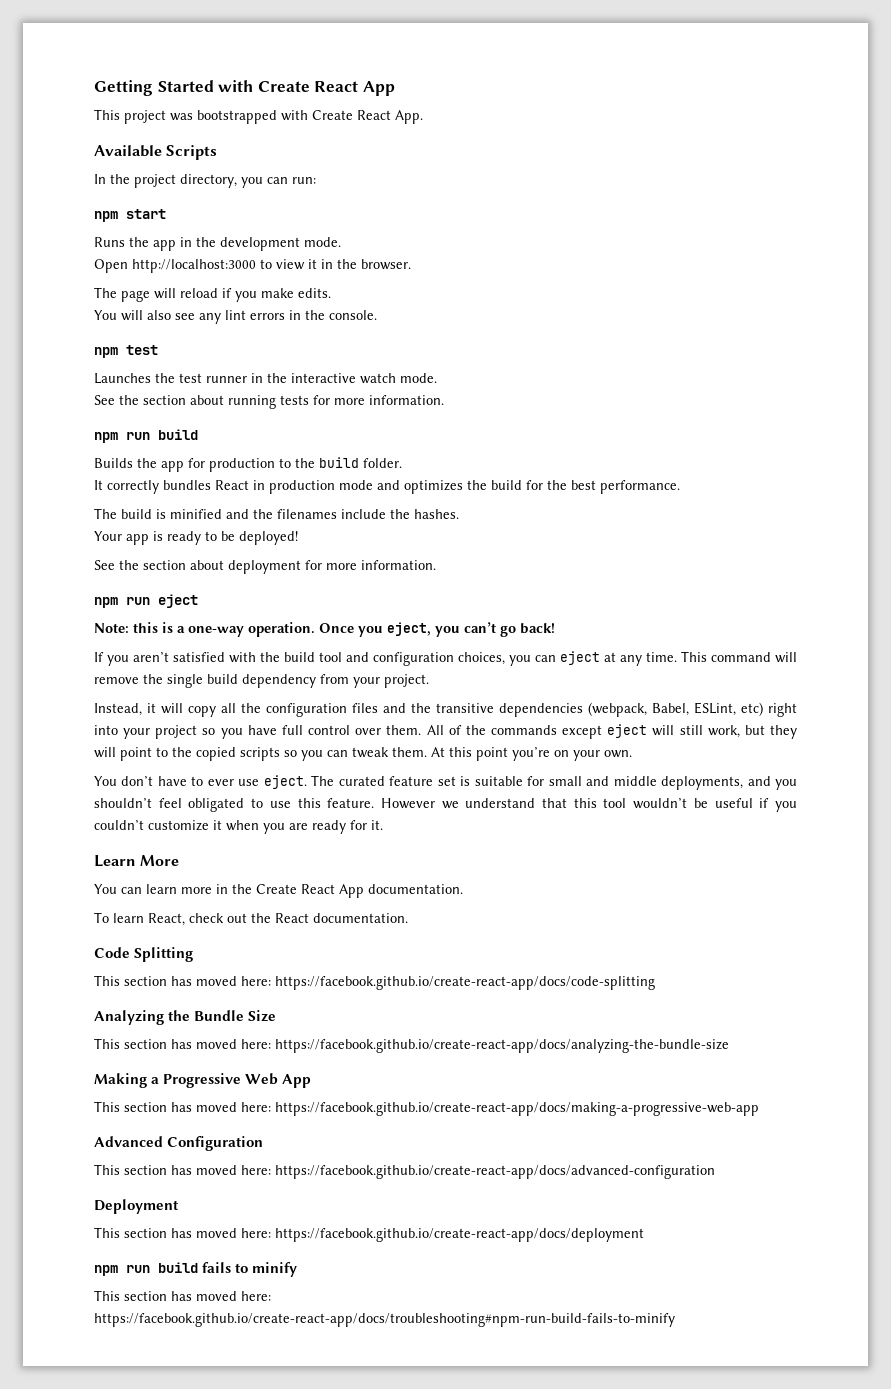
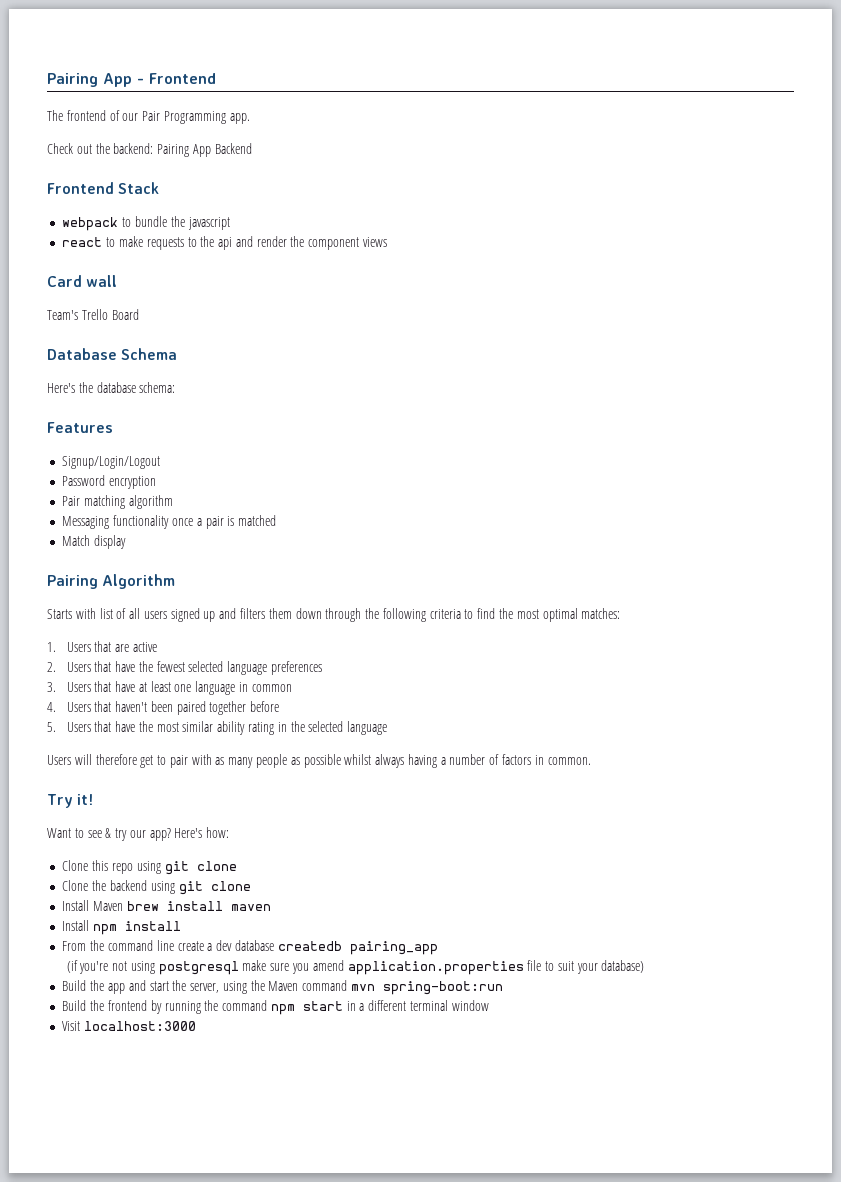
- Getting Started with Create React App
- This project was bootstrapped with Create React App.
- Available Scripts
- In the project directory, you can run:
- npm start
- Runs the app in the development mode.
- Open http://localhost:3000 to view it in the browser.
- The page will reload if you make edits.
- You will also see any lint errors in the console.
- npm test
- Launches the test runner in the interactive watch mode.
- See the section about running tests for more information.
- npm run build
- Builds the app for production to the build folder.
- It correctly bundles React in production mode and optimizes the build for the best performance.
- The build is minified and the filenames include the hashes.
- Your app is ready to be deployed!
- See the section about deployment for more information.
- npm run eject
- Note: this is a one-way operation. Once you eject, you can’t go back!
- If you aren’t satisfied with the build tool and configuration choices, you can eject at any time. This command will remove the single build dependency from your project.
- Instead, it will copy all the configuration files and the transitive dependencies (webpack, Babel, ESLint, etc) right into your project so you have full control over them. All of the commands except eject will still work, but they will point to the copied scripts so you can tweak them. At this point you’re on your own.
- You don’t have to ever use eject. The curated feature set is suitable for small and middle deployments, and you shouldn’t feel obligated to use this feature. However we understand that this tool wouldn’t be useful if you couldn’t customize it when you are ready for it.
- Learn More
- You can learn more in the Create React App documentation.
- To learn React, check out the React documentation.
- Code Splitting
- This section has moved here: https://facebook.github.io/create-react-app/docs/code-splitting
- Analyzing the Bundle Size
- This section has moved here: https://facebook.github.io/create-react-app/docs/analyzing-the-bundle-size
- Making a Progressive Web App
- This section has moved here: https://facebook.github.io/create-react-app/docs/making-a-progressive-web-app
- Advanced Configuration
- This section has moved here: https://facebook.github.io/create-react-app/docs/advanced-configuration
- Deployment
- This section has moved here: https://facebook.github.io/create-react-app/docs/deployment
- npm run build fails to minify
- This section has moved here: https://facebook.github.io/create-react-app/docs/troubleshooting#npm-run-build-fails-to-minify
+ Pairing App - Frontend
+ The frontend of our Pair Programming app.
+ Check out the backend: Pairing App Backend
+ Frontend Stack
+ webpack to bundle the javascript
+ react to make requests to the api and render the component views
+ Card wall
+ Team's Trello Board
+ Database Schema
+ Here's the database schema:
+ Features
+ Signup/Login/Logout
+ Password encryption
+ Pair matching algorithm
+ Messaging functionality once a pair is matched
+ Match display
+ Pairing Algorithm
+ Starts with list of all users signed up and filters them down through the following criteria to find the most optimal matches:
+ 1. Users that are active
+ 2. Users that have the fewest selected language preferences
+ 3. Users that have at least one language in common
+ 4. Users that haven't been paired together before
+ 5. Users that have the most similar ability rating in the selected language
+ Users will therefore get to pair with as many people as possible whilst always having a number of factors in common.
+ Try it!
+ Want to see & try our app? Here's how:
+ Clone this repo using git clone
+ Clone the backend using git clone
+ Install Maven brew install maven
+ Install npm install
+ From the command line create a dev database createdb pairing_app
+ (if you're not using postgresql make sure you amend application.properties file to suit your database)
+ Build the app and start the server, using the Maven command mvn spring-boot:run
+ Build the frontend by running the command npm start in a different terminal window
+ Visit localhost:3000

